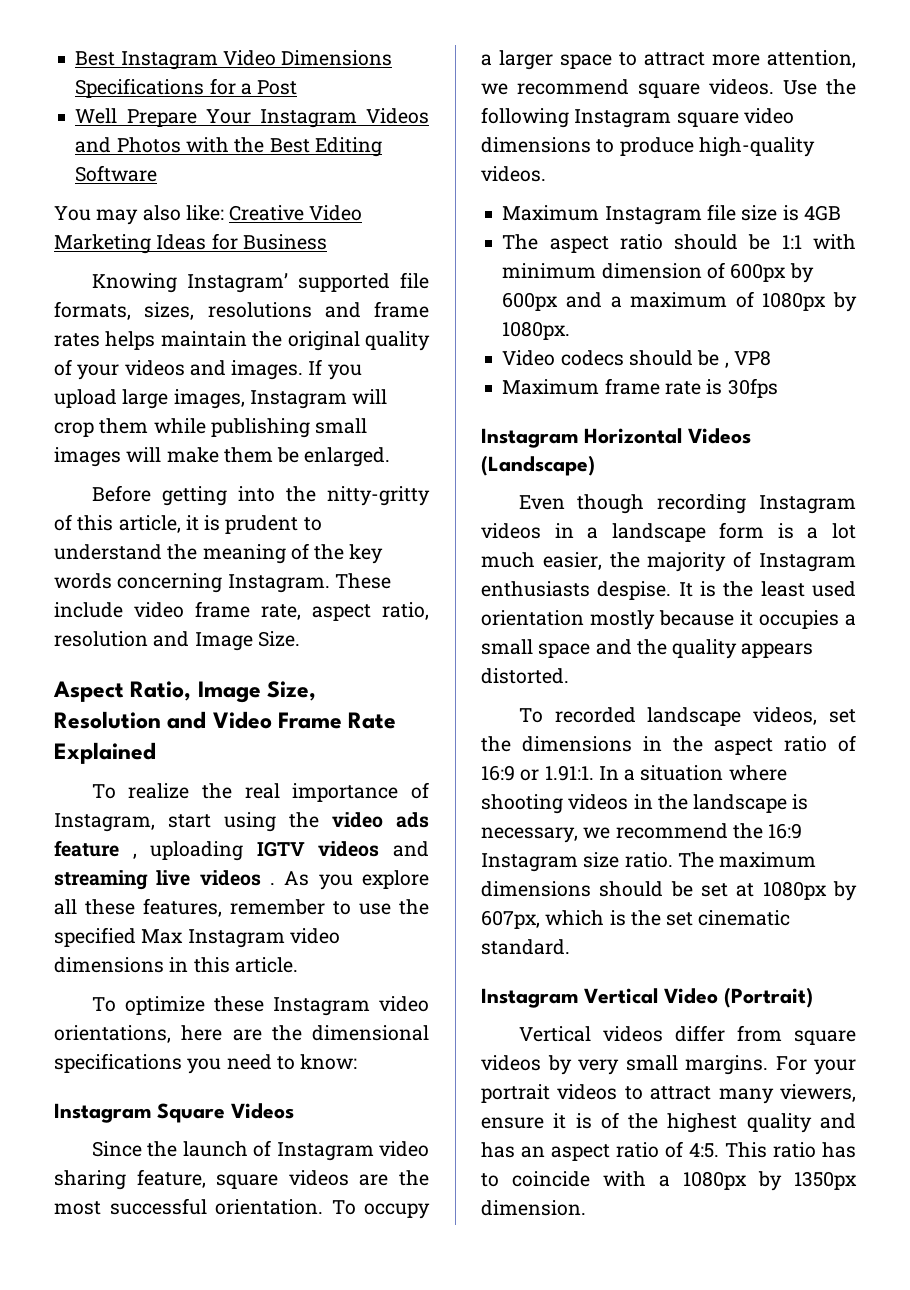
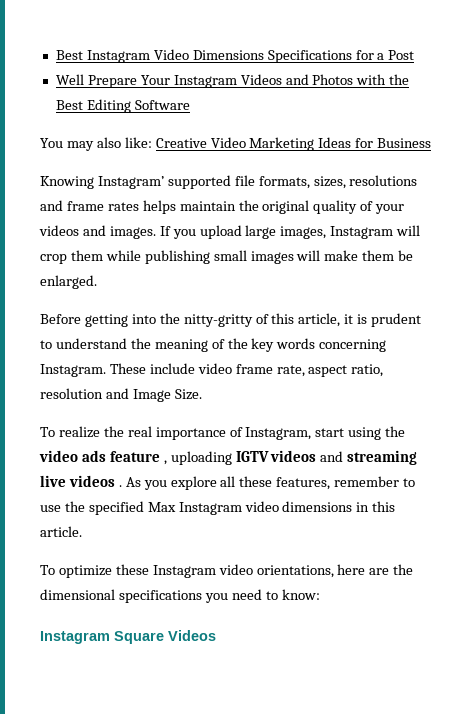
- Aspect Ratio, Image Size, Resolution and Video Frame Rate Explained
- Since the launch of Instagram video sharing feature, square videos are the most successful orientation. To occupy a larger space to attract more attention, we recommend square videos. Use the following Instagram square video dimensions to produce high-quality videos.
- Maximum Instagram file size is 4GB
- The aspect ratio should be 1:1 with minimum dimension of 600px by 600px and a maximum of 1080px by 1080px.
- Video codecs should be , VP8
- Maximum frame rate is 30fps
- Instagram Horizontal Videos (Landscape)
- Even though recording Instagram videos in a landscape form is a lot much easier, the majority of Instagram enthusiasts despise. It is the least used orientation mostly because it occupies a small space and the quality appears distorted.
- To recorded landscape videos, set the dimensions in the aspect ratio of 16:9 or 1.91:1. In a situation where shooting videos in the landscape is necessary, we recommend the 16:9 Instagram size ratio. The maximum dimensions should be set at 1080px by 607px, which is the set cinematic standard.
- Instagram Vertical Video (Portrait)
- Vertical videos differ from square videos by very small margins. For your portrait videos to attract many viewers, ensure it is of the highest quality and has an aspect ratio of 4:5. This ratio has to coincide with a 1080px by 1350px dimension.

